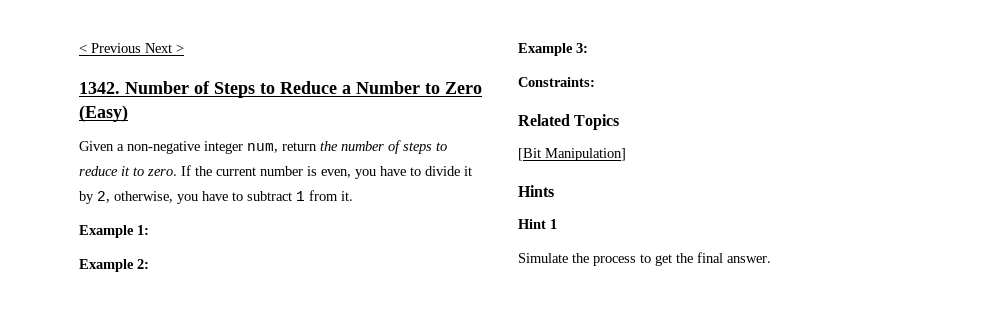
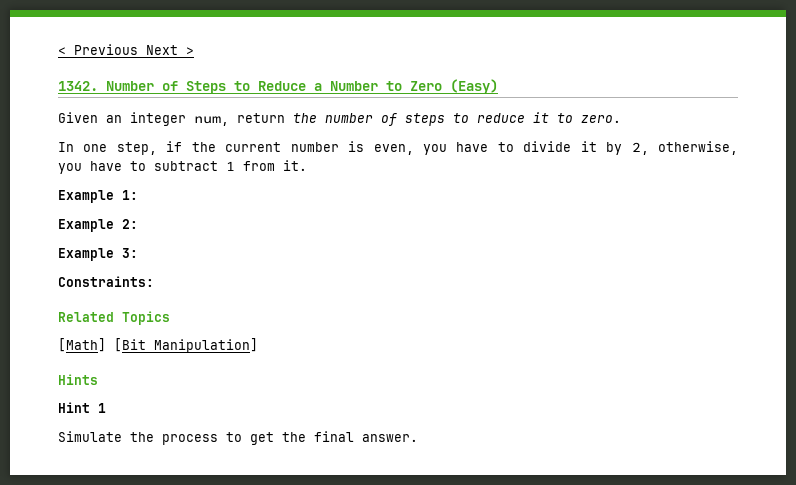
- Given a non-negative integer num, return the number of steps to reduce it to zero. If the current number is even, you have to divide it by 2, otherwise, you have to subtract 1 from it.
+ Given an integer num, return the number of steps to reduce it to zero.
+ In one step, if the current number is even, you have to divide it by 2, otherwise, you have to subtract 1 from it.
- [Bit Manipulation]
+ [Math] [Bit Manipulation]

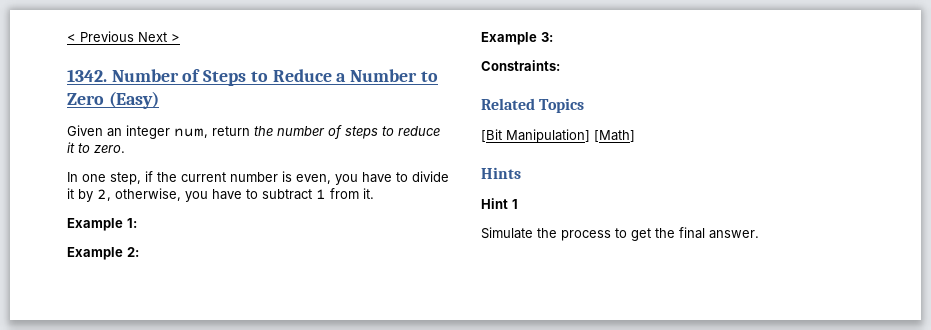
- [Math] [Bit Manipulation]
+ [Bit Manipulation] [Math]

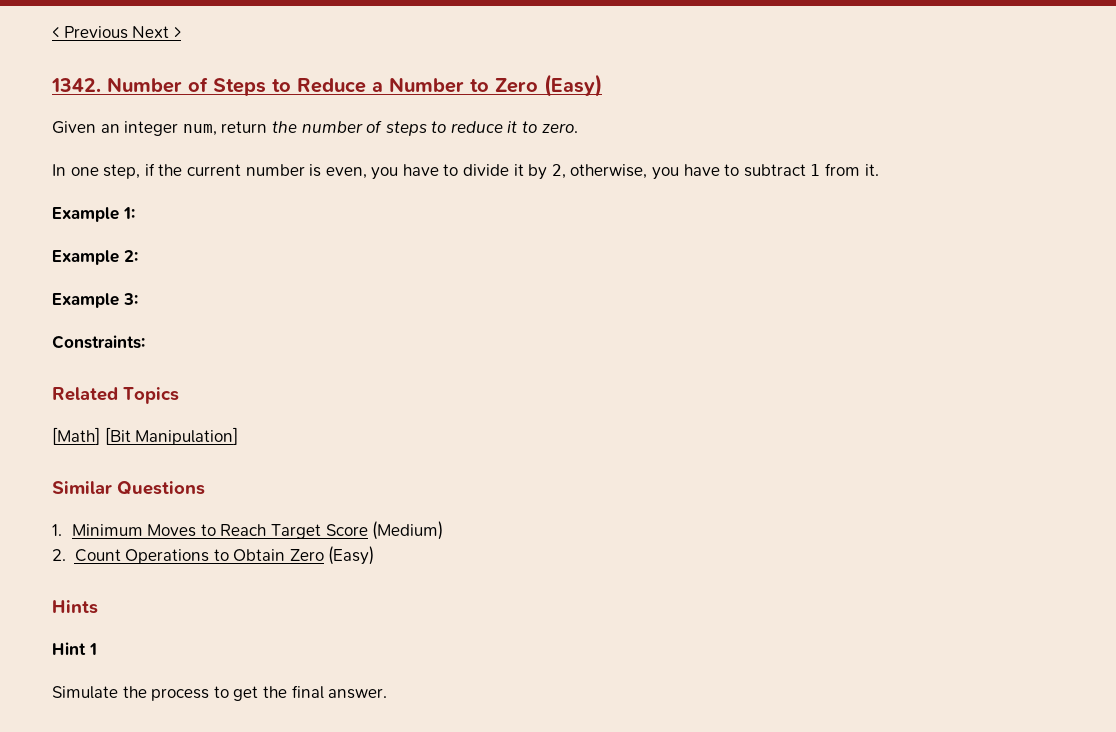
- [Bit Manipulation] [Math]
+ [Math] [Bit Manipulation]
+ Similar Questions
+ 1. Minimum Moves to Reach Target Score (Medium)
+ 2. Count Operations to Obtain Zero (Easy)

